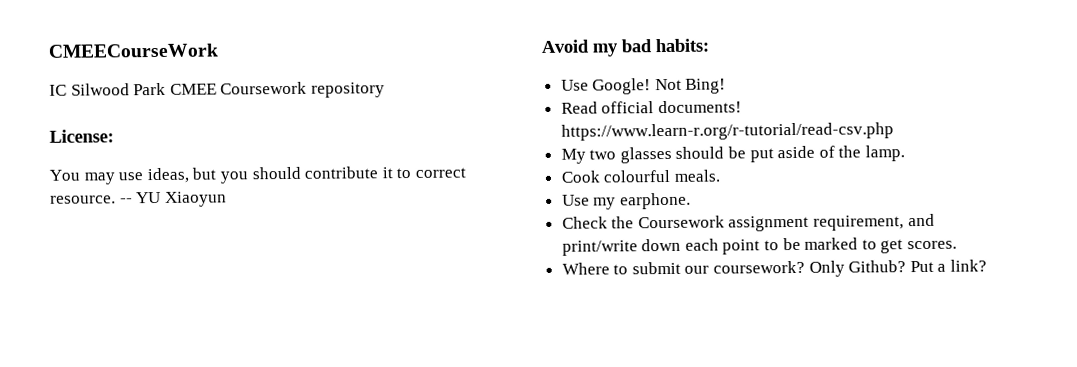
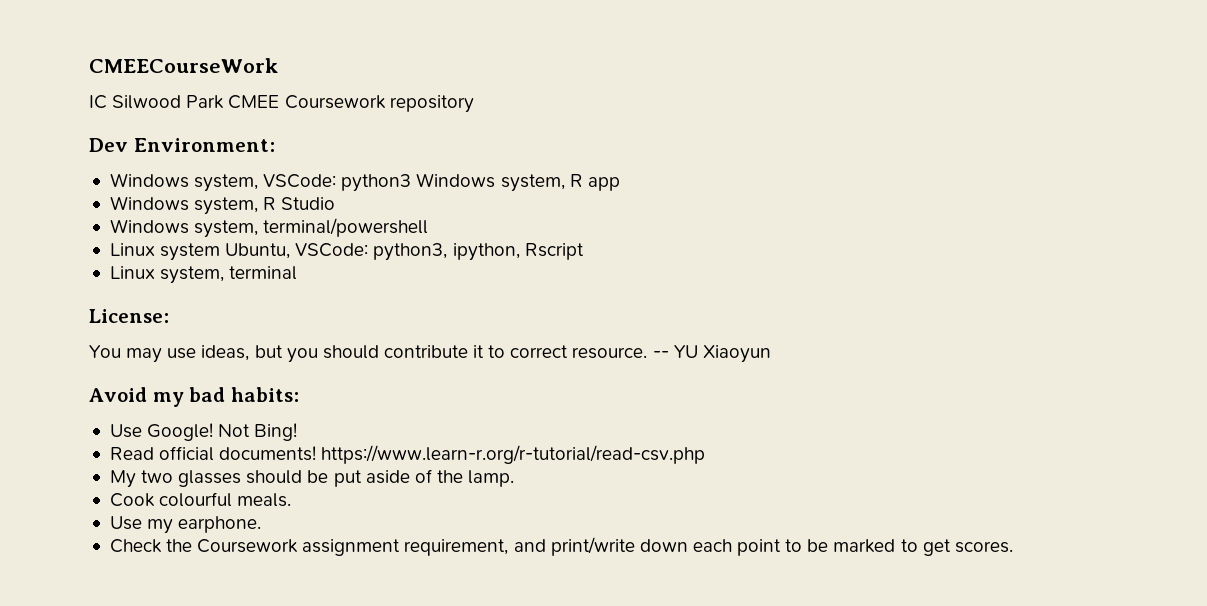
+ Dev Environment:
+ Windows system, VSCode: python3 Windows system, R app
+ Windows system, R Studio
+ Windows system, terminal/powershell
+ Linux system Ubuntu, VSCode: python3, ipython, Rscript
+ Linux system, terminal
- Where to submit our coursework? Only Github? Put a link?

